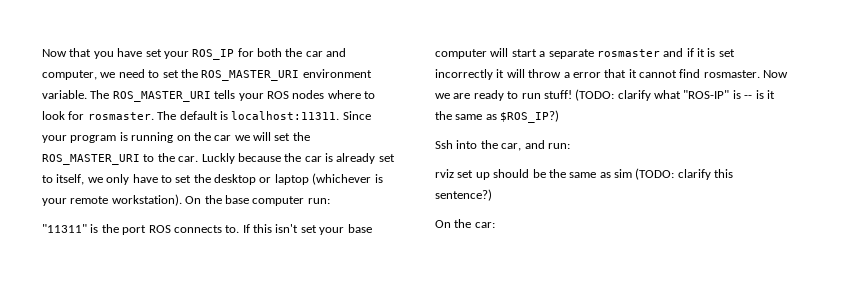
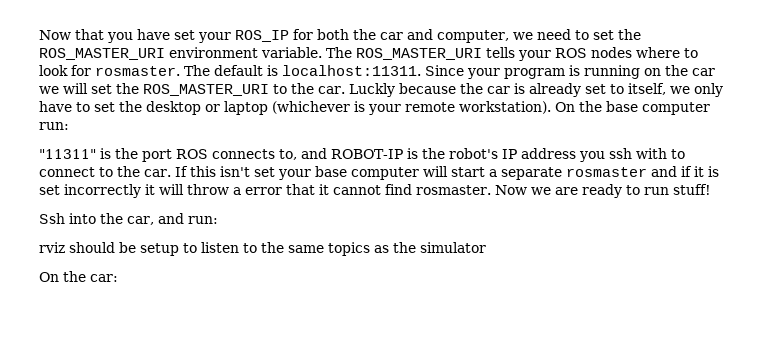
- "11311" is the port ROS connects to.
+ "11311" is the port ROS connects to, and ROBOT-IP is the robot's IP address you ssh with to connect to the car.
- (TODO: clarify what "ROS-IP" is -- is it the same as $ROS_IP?)
- rviz set up should be the same as sim (TODO: clarify this sentence?)
+ rviz should be setup to listen to the same topics as the simulator

